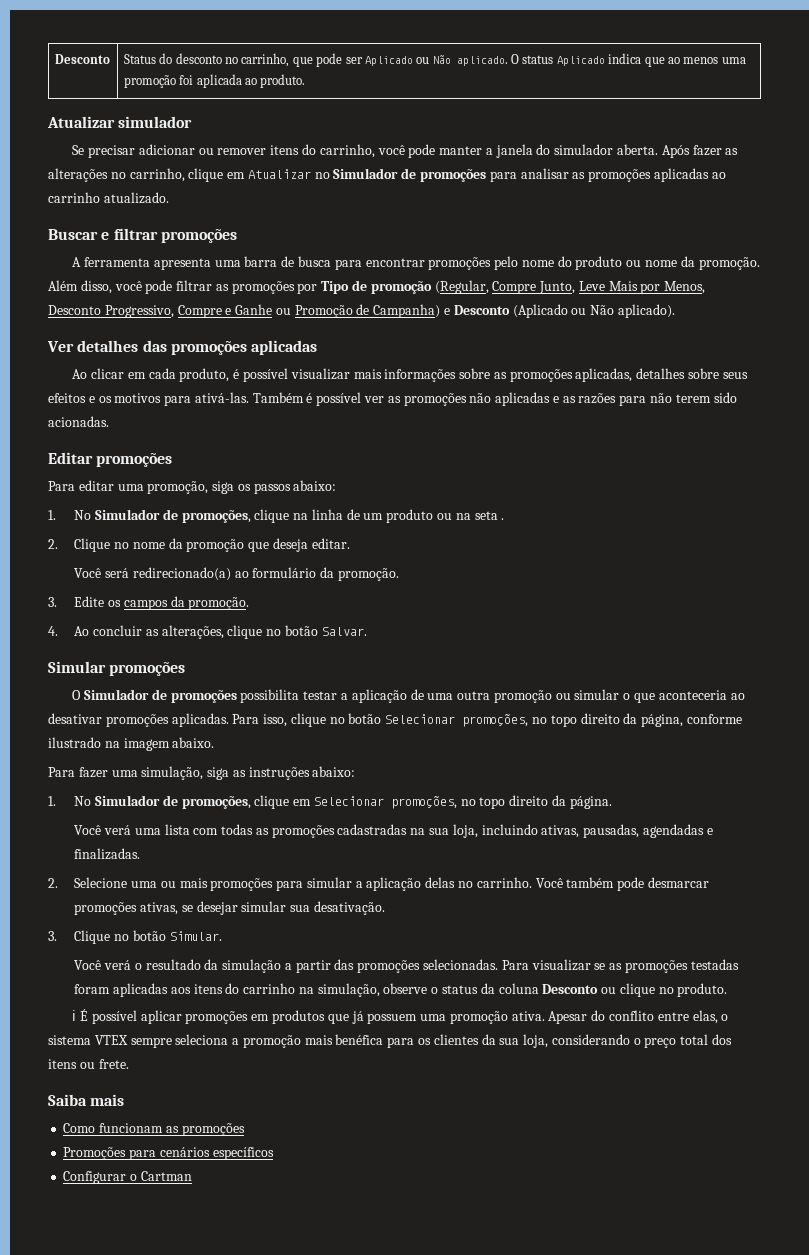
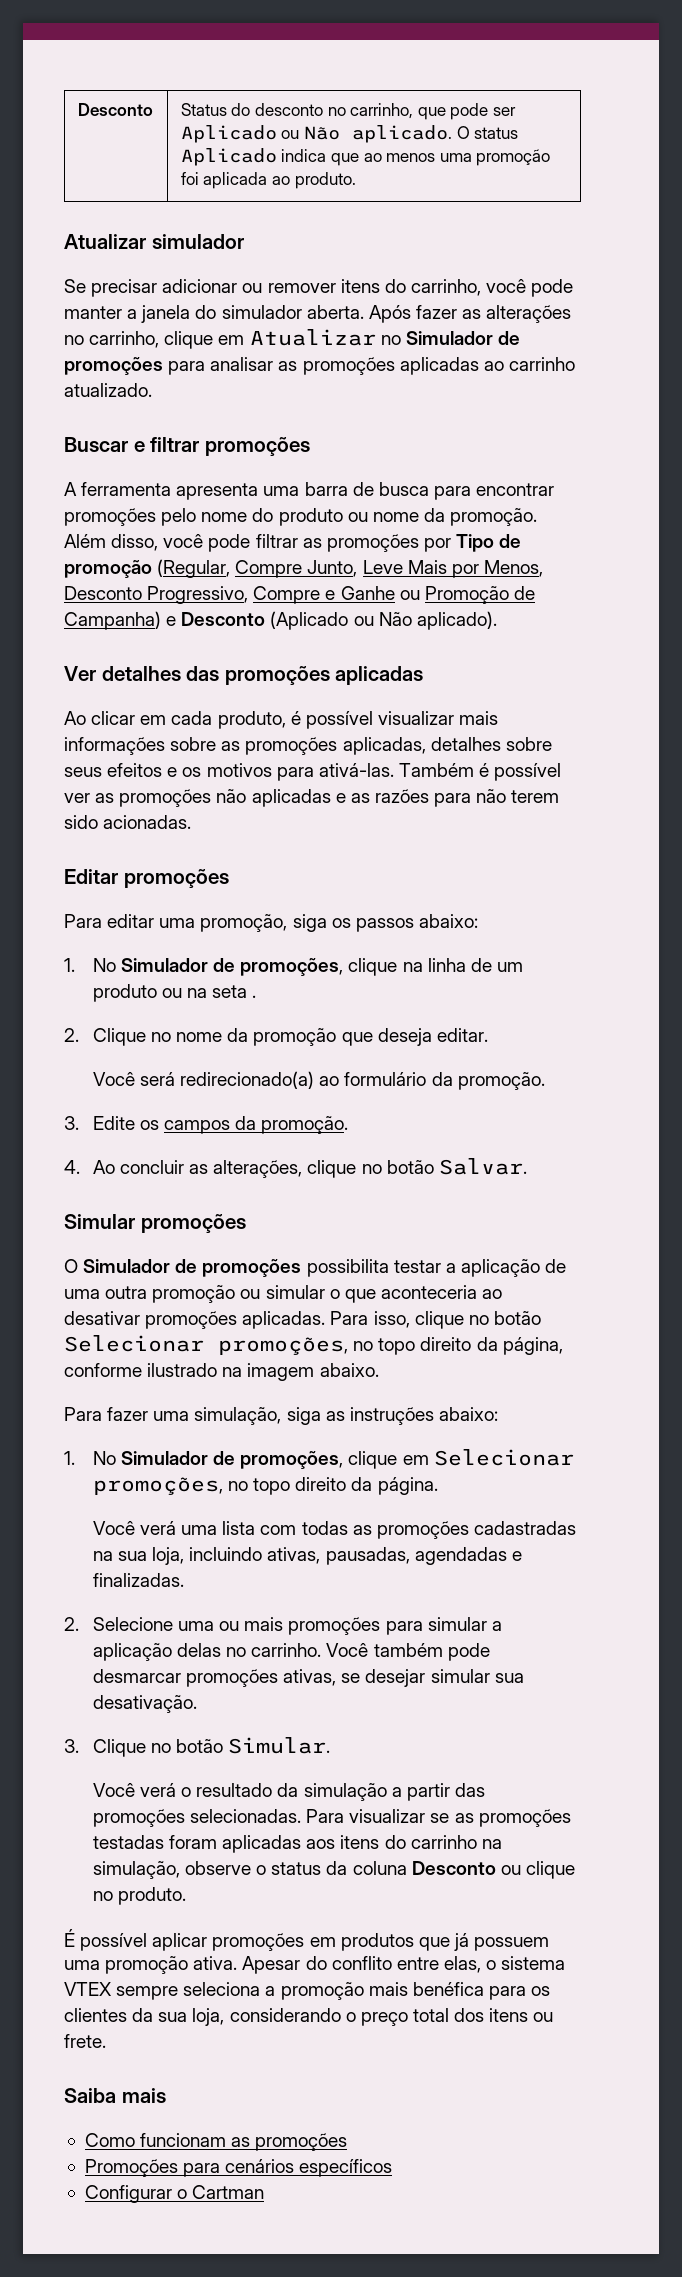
- ℹ É possível aplicar promoções em produtos que já possuem uma promoção ativa.
+ É possível aplicar promoções em produtos que já possuem uma promoção ativa.

